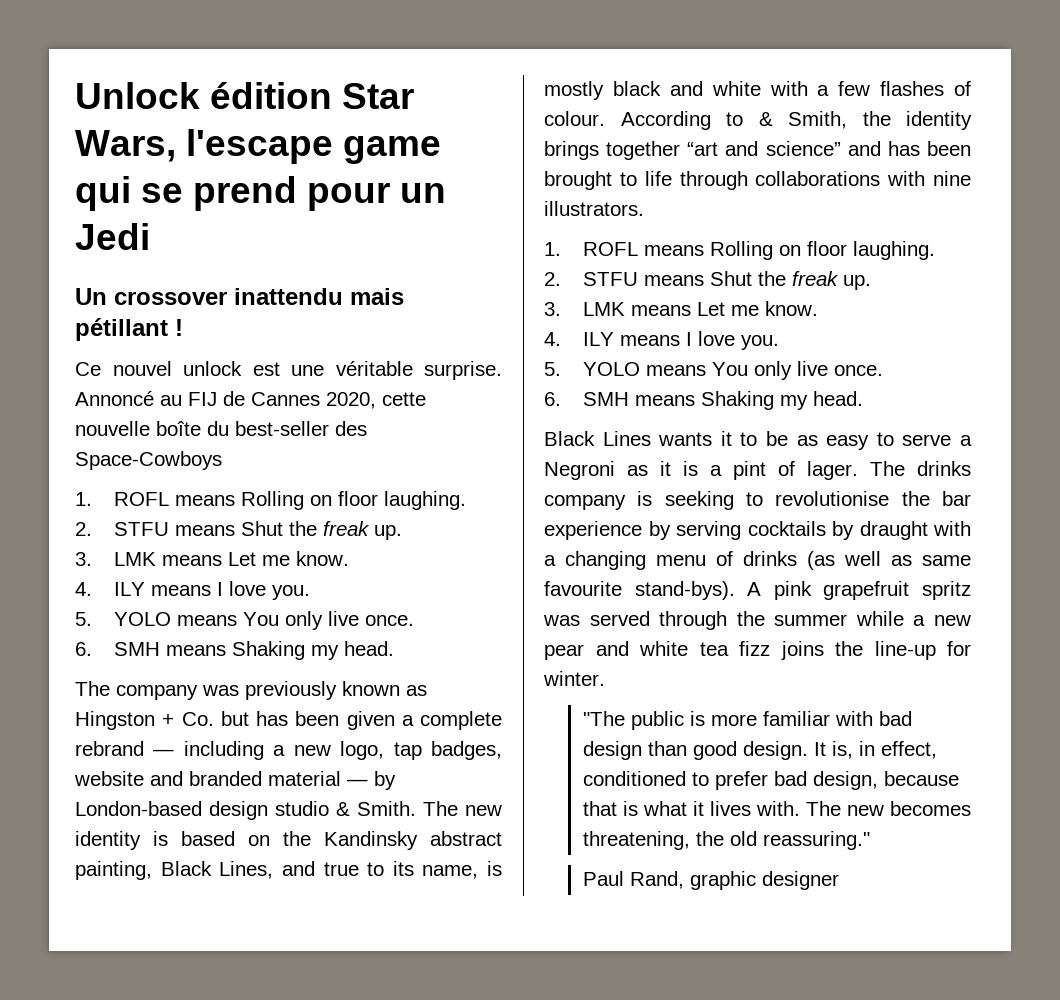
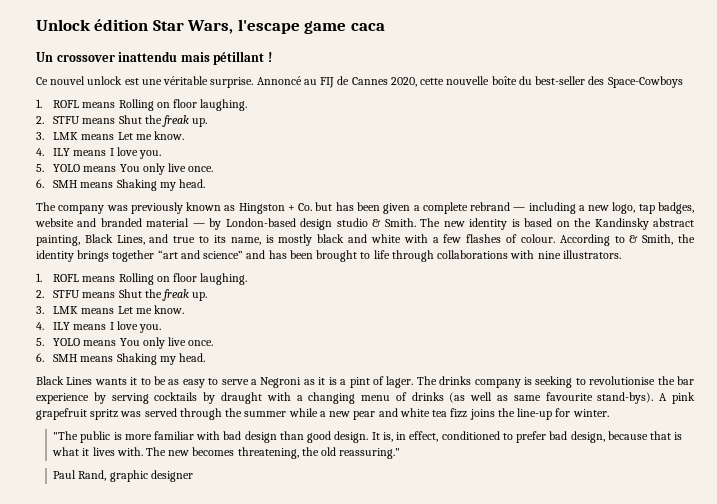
- Unlock édition Star Wars, l'escape game qui se prend pour un Jedi
+ Unlock édition Star Wars, l'escape game caca

